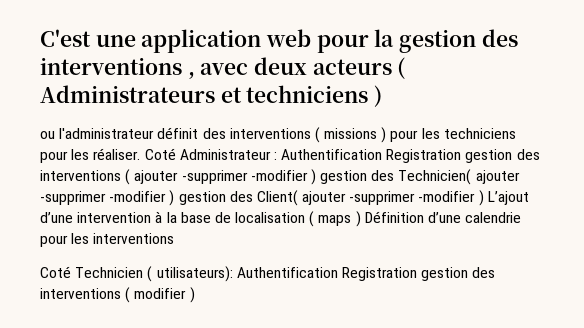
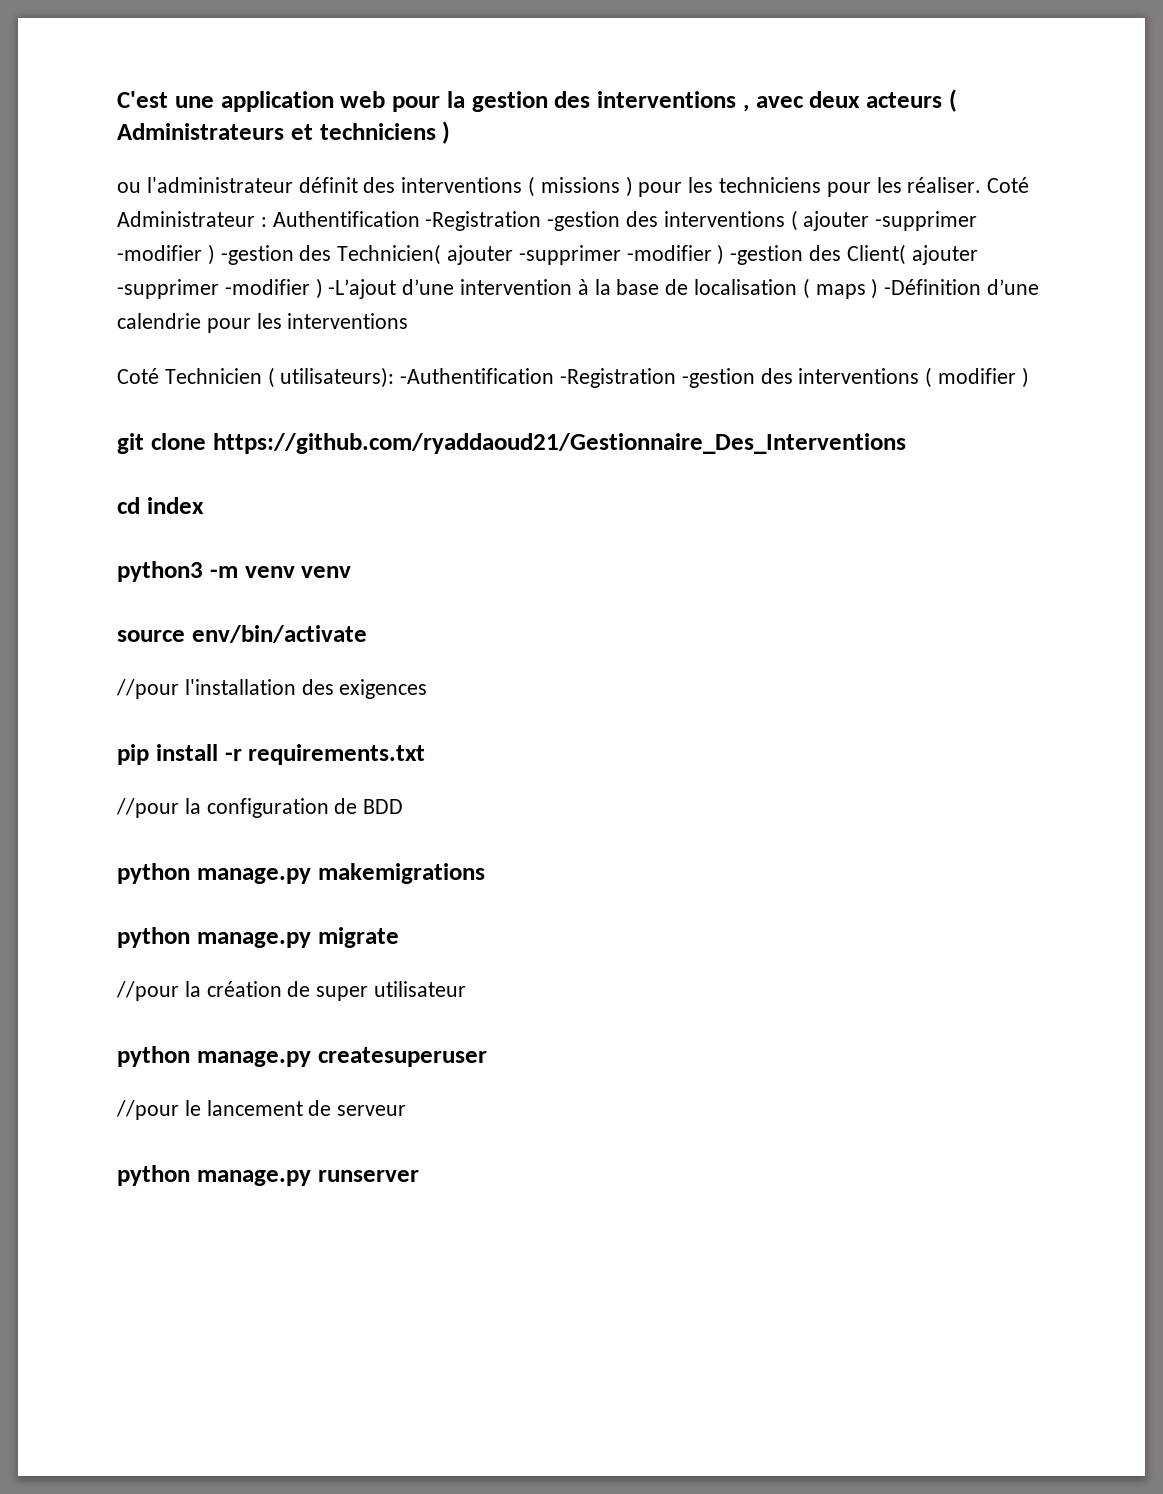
- Coté Administrateur : Authentification Registration gestion des interventions ( ajouter -supprimer -modifier ) gestion des Technicien( ajouter -supprimer -modifier ) gestion des Client( ajouter -supprimer -modifier ) L’ajout d’une intervention à la base de localisation ( maps ) Définition d’une calendrie pour les interventions
+ Coté Administrateur : Authentification -Registration -gestion des interventions ( ajouter -supprimer -modifier ) -gestion des Technicien( ajouter -supprimer -modifier ) -gestion des Client( ajouter -supprimer -modifier ) -L’ajout d’une intervention à la base de localisation ( maps ) -Définition d’une calendrie pour les interventions
- Coté Technicien ( utilisateurs): Authentification Registration gestion des interventions ( modifier )
+ Coté Technicien ( utilisateurs): -Authentification -Registration -gestion des interventions ( modifier )
+ git clone https://github.com/ryaddaoud21/Gestionnaire_Des_Interventions
+ cd index
+ python3 -m venv venv
+ source env/bin/activate
+ //pour l'installation des exigences
+ pip install -r requirements.txt
+ //pour la configuration de BDD
+ python manage.py makemigrations
+ python manage.py migrate
+ //pour la création de super utilisateur
+ python manage.py createsuperuser
+ //pour le lancement de serveur
+ python manage.py runserver

